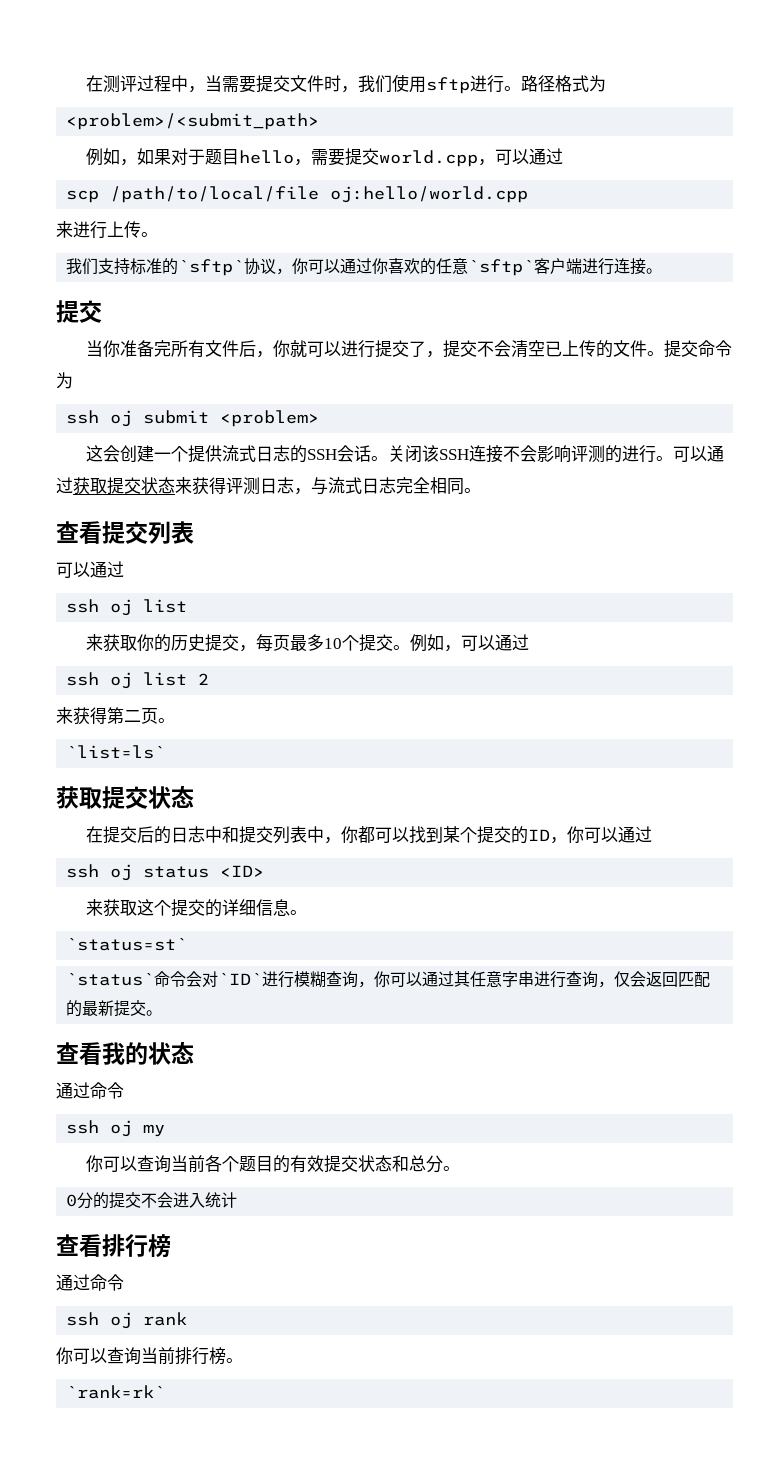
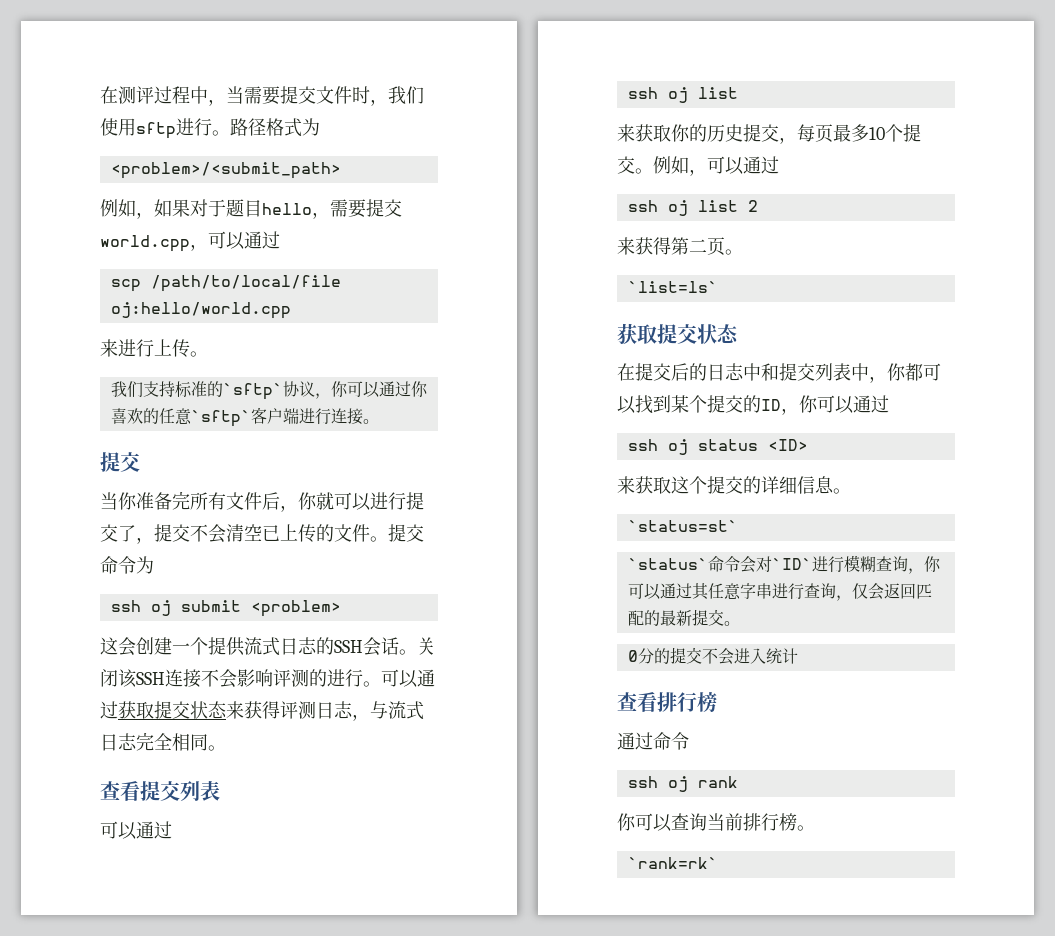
- 查看我的状态
- 通过命令
- ssh oj my
- 你可以查询当前各个题目的有效提交状态和总分。

